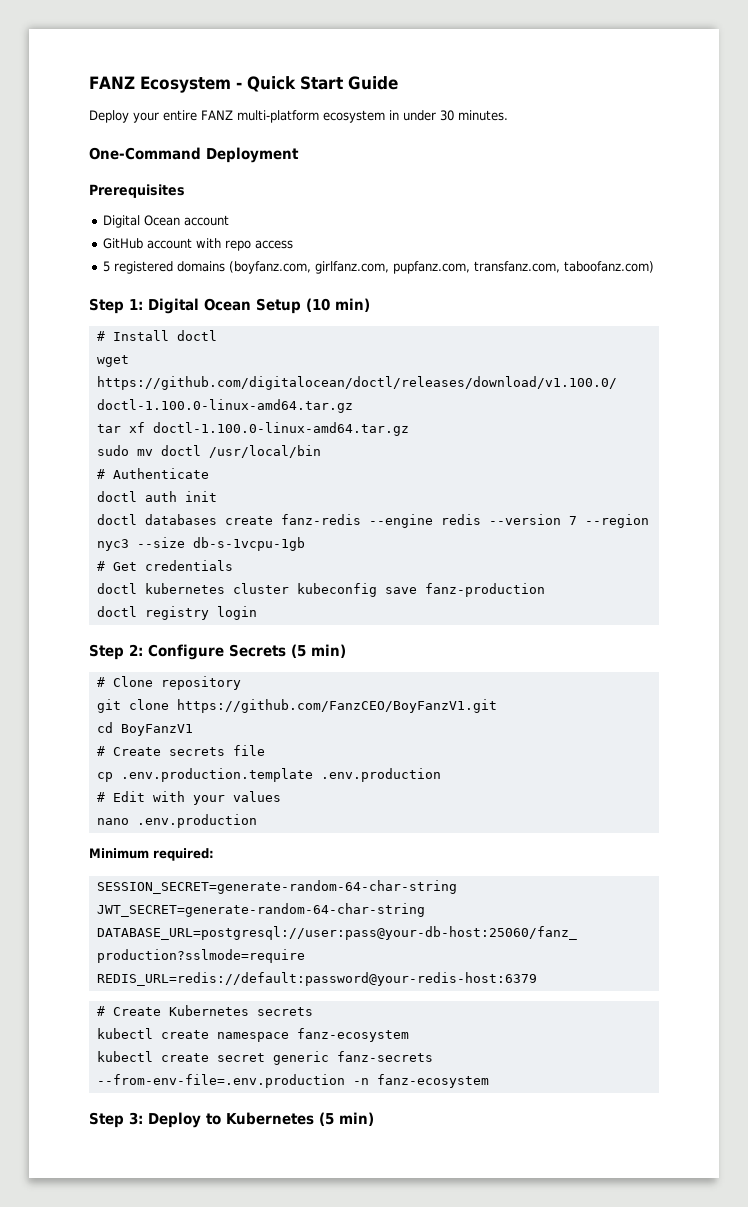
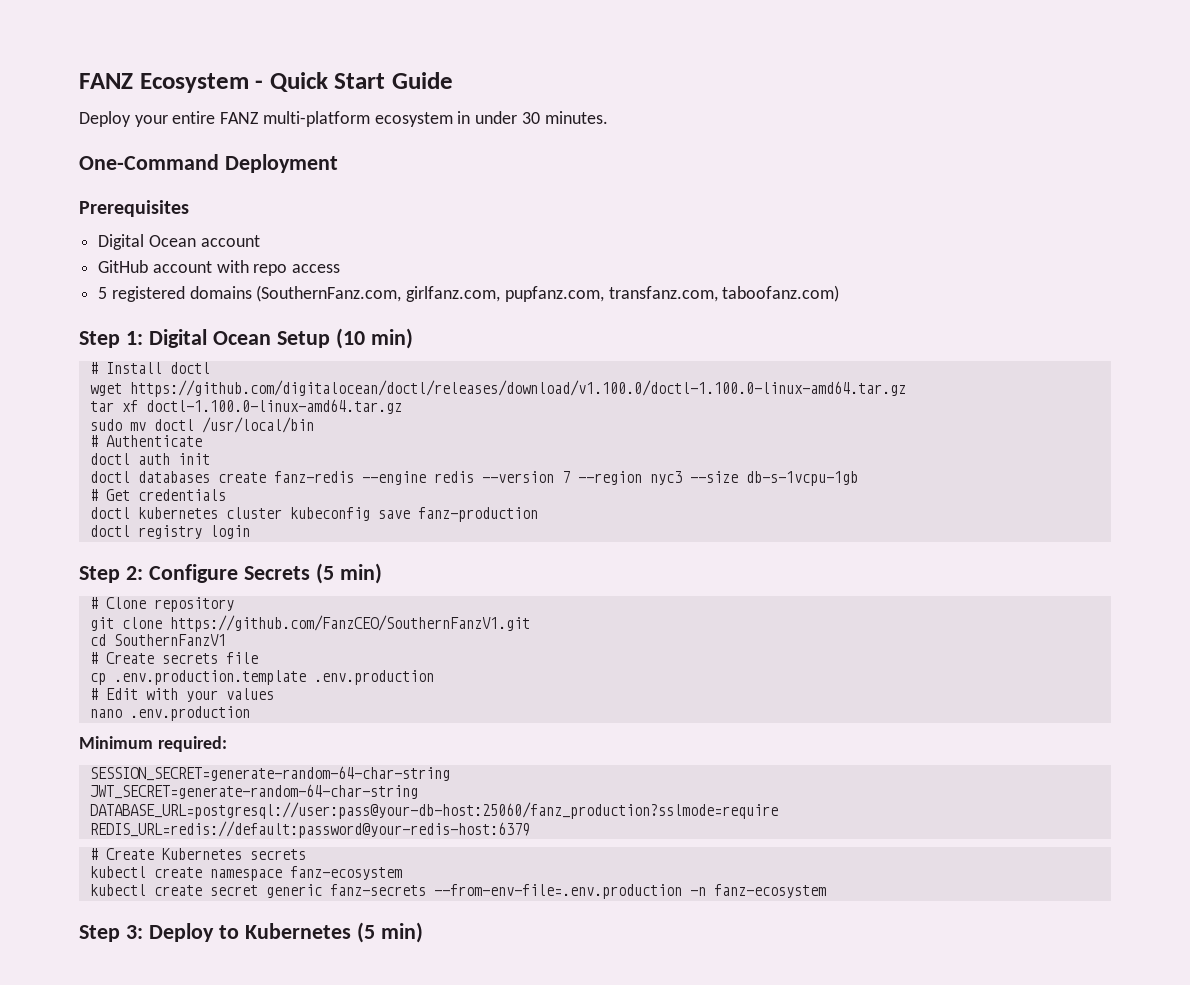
- 5 registered domains (boyfanz.com, girlfanz.com, pupfanz.com, transfanz.com, taboofanz.com)
+ 5 registered domains (SouthernFanz.com, girlfanz.com, pupfanz.com, transfanz.com, taboofanz.com)
- git clone https://github.com/FanzCEO/BoyFanzV1.git
+ git clone https://github.com/FanzCEO/SouthernFanzV1.git
- cd BoyFanzV1
+ cd SouthernFanzV1

